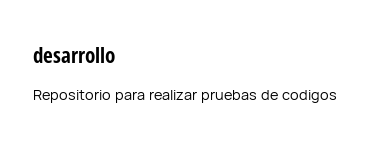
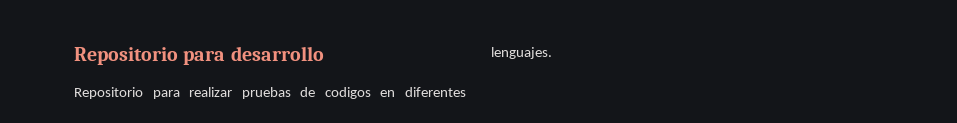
- desarrollo
+ Repositorio para desarrollo
- Repositorio para realizar pruebas de codigos
+ Repositorio para realizar pruebas de codigos en diferentes lenguajes.

